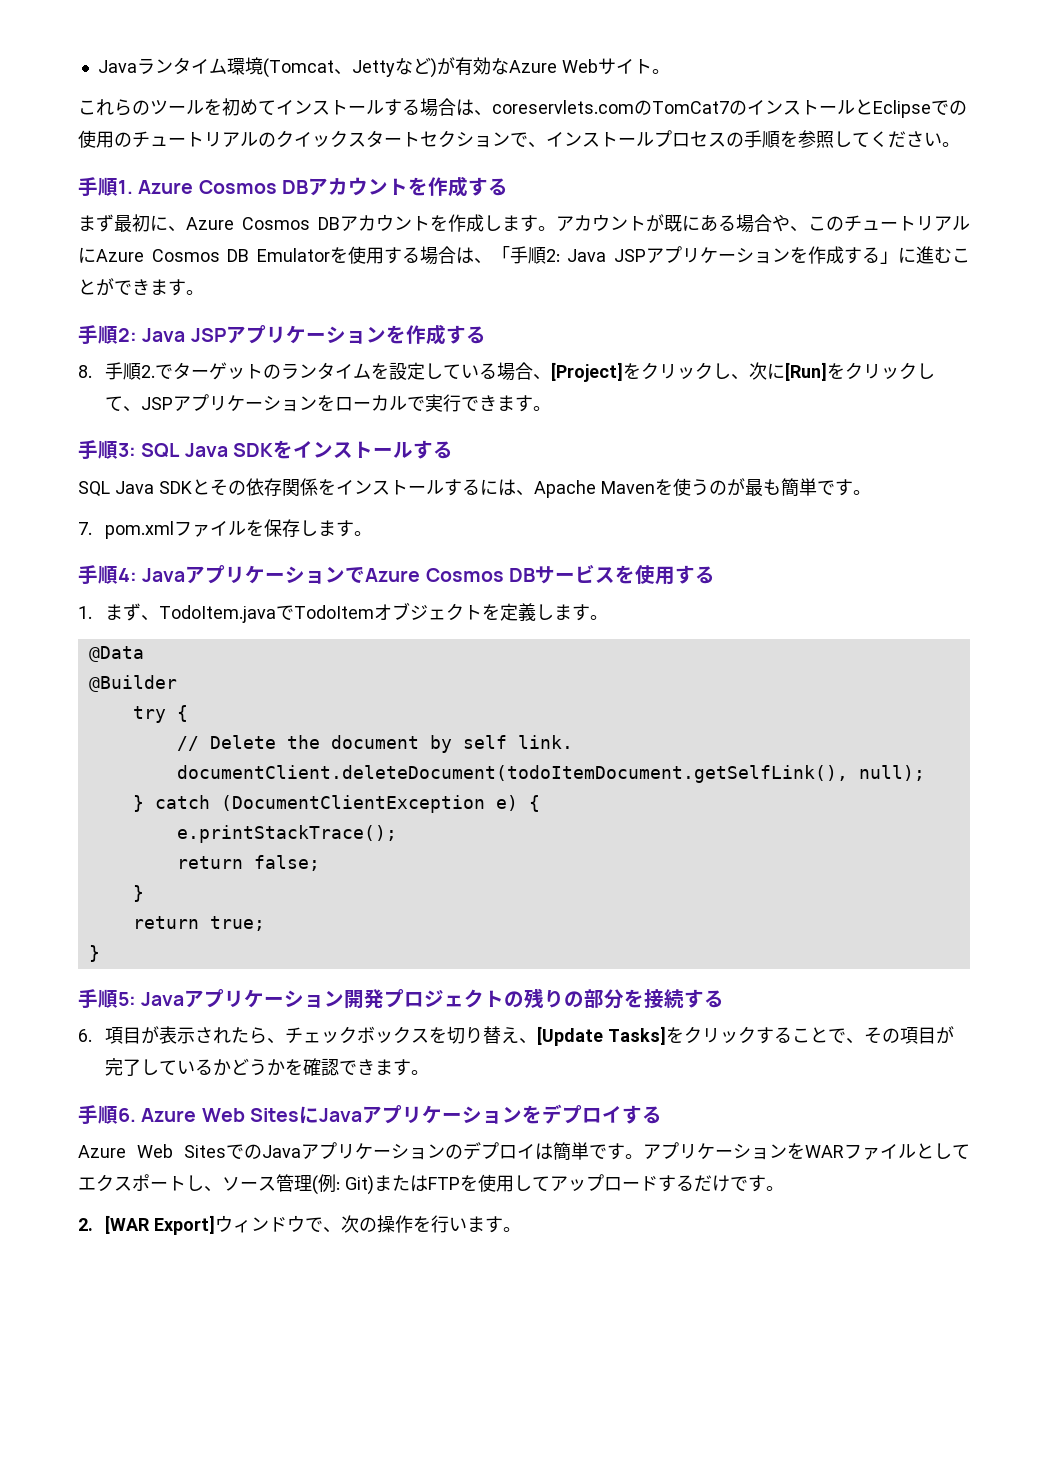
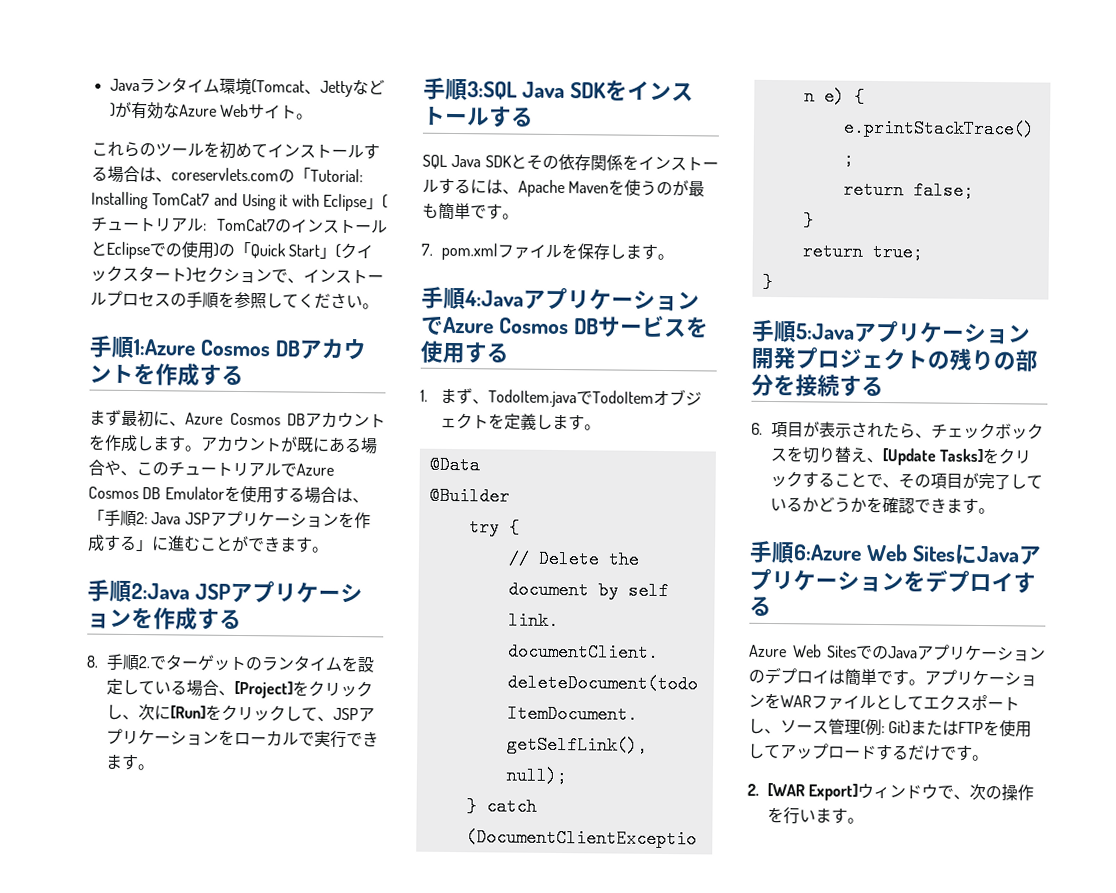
- これらのツールを初めてインストールする場合は、coreservlets.comのTomCat7のインストールとEclipseでの使用のチュートリアルのクイックスタートセクションで、インストールプロセスの手順を参照してください。
+ これらのツールを初めてインストールする場合は、coreservlets.comの「Tutorial: Installing TomCat7 and Using it with Eclipse」(チュートリアル: TomCat7のインストールとEclipseでの使用)の「Quick Start」(クイックスタート)セクションで、インストールプロセスの手順を参照してください。
- 手順1. Azure Cosmos DBアカウントを作成する
+ 手順1:Azure Cosmos DBアカウントを作成する
- アカウントが既にある場合や、このチュートリアルにAzure Cosmos DB Emulatorを使用する場合は、「手順2: Java JSPアプリケーションを作成する」に進むことができます。
- 手順2: Java JSPアプリケーションを作成する
+ アカウントが既にある場合や、このチュートリアルでAzure Cosmos DB Emulatorを使用する場合は、「手順2: Java JSPアプリケーションを作成する」に進むことができます。
+ 手順2:Java JSPアプリケーションを作成する
- 手順3: SQL Java SDKをインストールする
+ 手順3:SQL Java SDKをインストールする
- 手順4: JavaアプリケーションでAzure Cosmos DBサービスを使用する
+ 手順4:JavaアプリケーションでAzure Cosmos DBサービスを使用する
- 手順5: Javaアプリケーション開発プロジェクトの残りの部分を接続する
+ 手順5:Javaアプリケーション開発プロジェクトの残りの部分を接続する
- 手順6. Azure Web SitesにJavaアプリケーションをデプロイする
+ 手順6:Azure Web SitesにJavaアプリケーションをデプロイする

